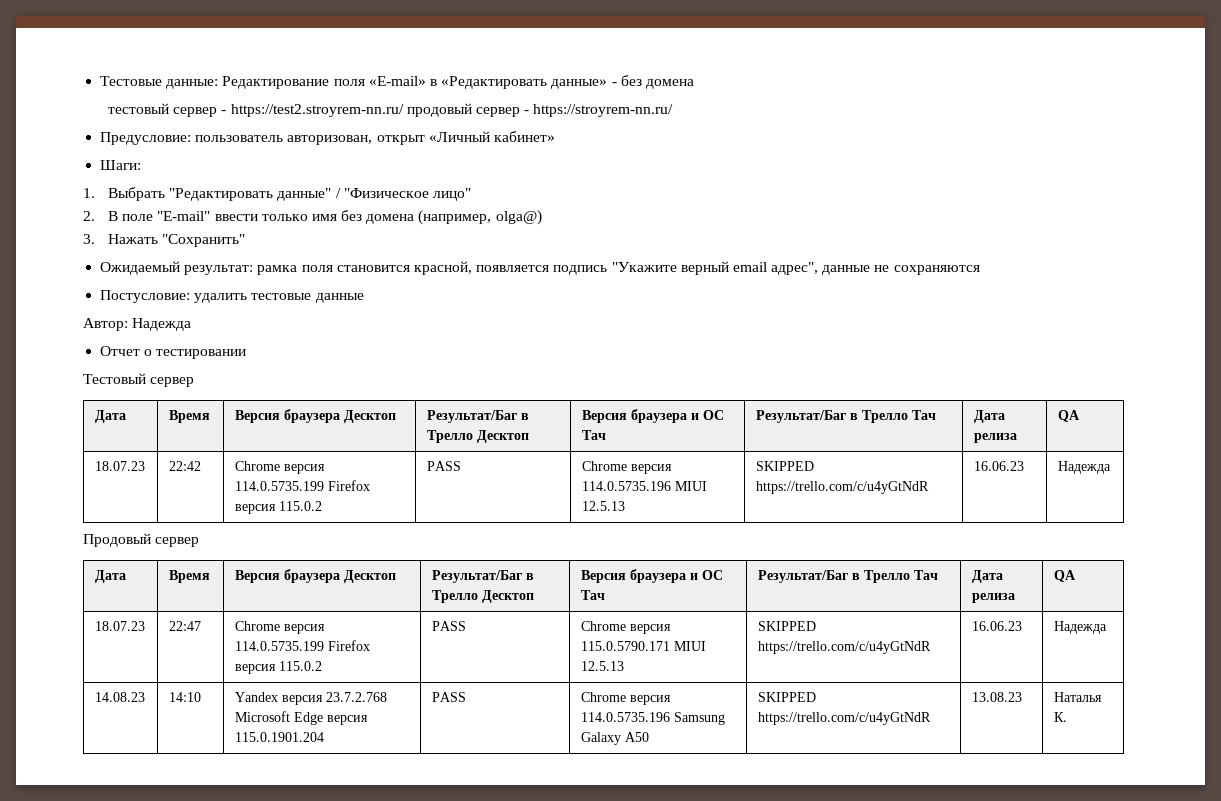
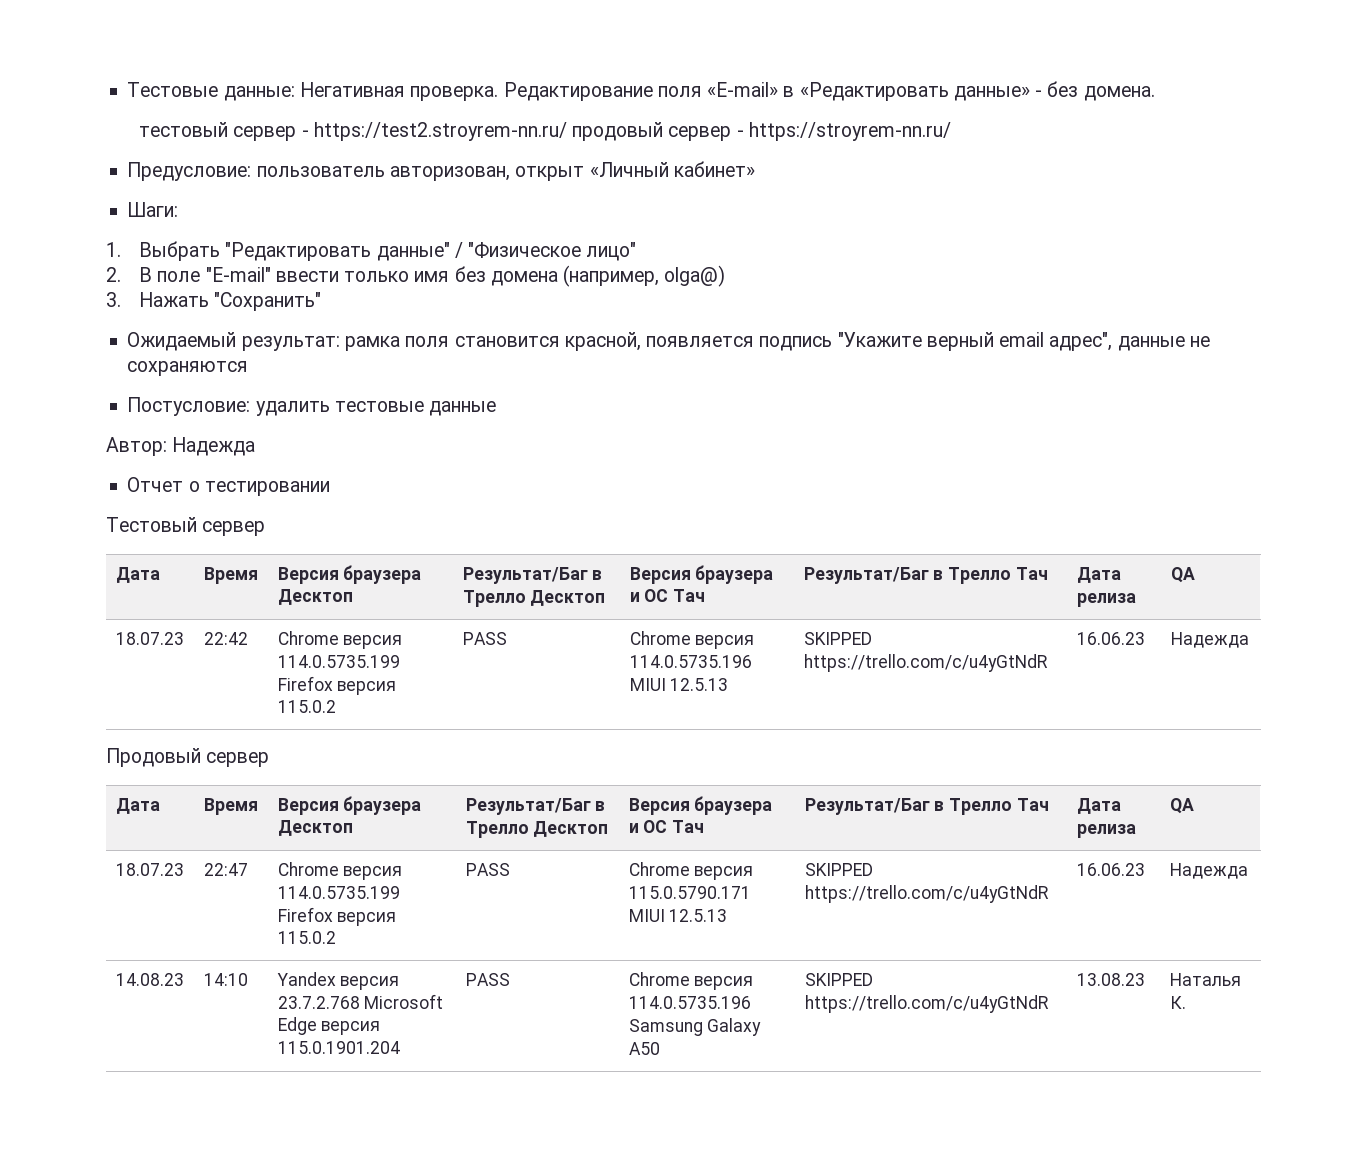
- Тестовые данные: Редактирование поля «E-mail» в «Редактировать данные» - без домена
+ Тестовые данные: Негативная проверка. Редактирование поля «E-mail» в «Редактировать данные» - без домена.

